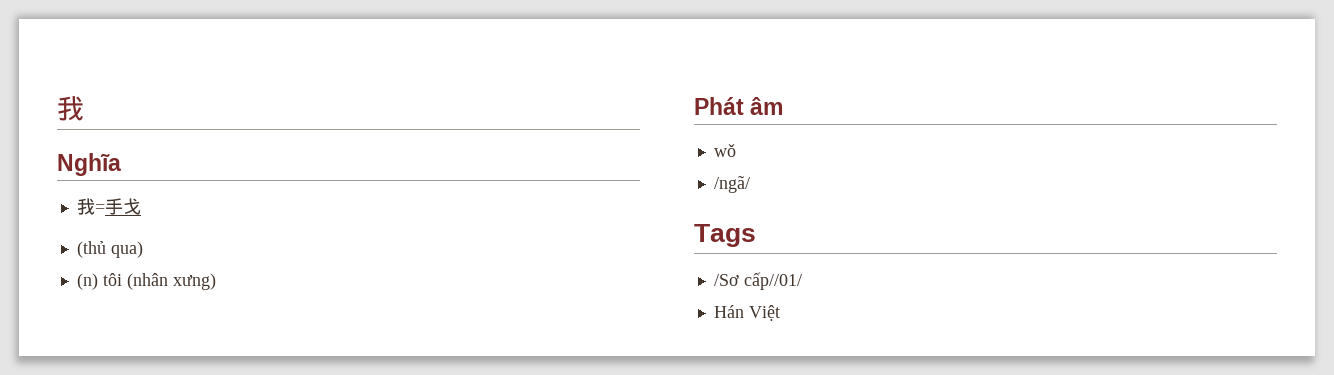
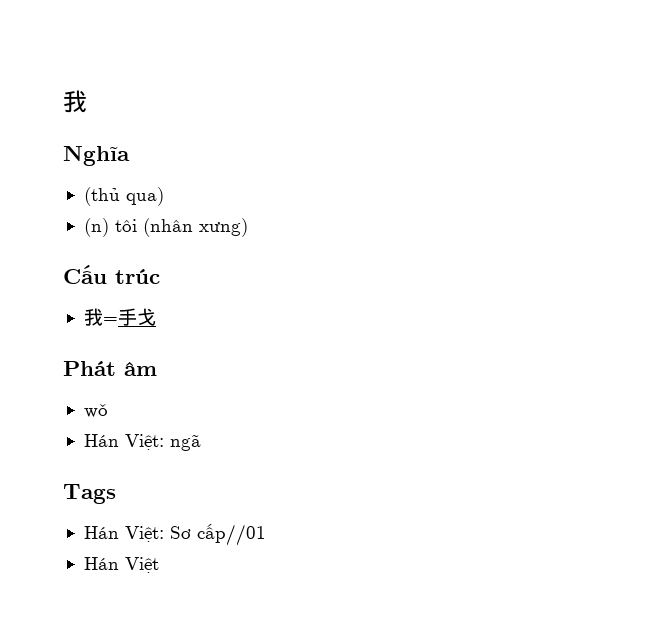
- 我=手戈
+ Cấu trúc
+ 我=手戈
- /ngã/
+ Hán Việt: ngã
  Tags
- /Sơ cấp//01/
+ Hán Việt: Sơ cấp//01

